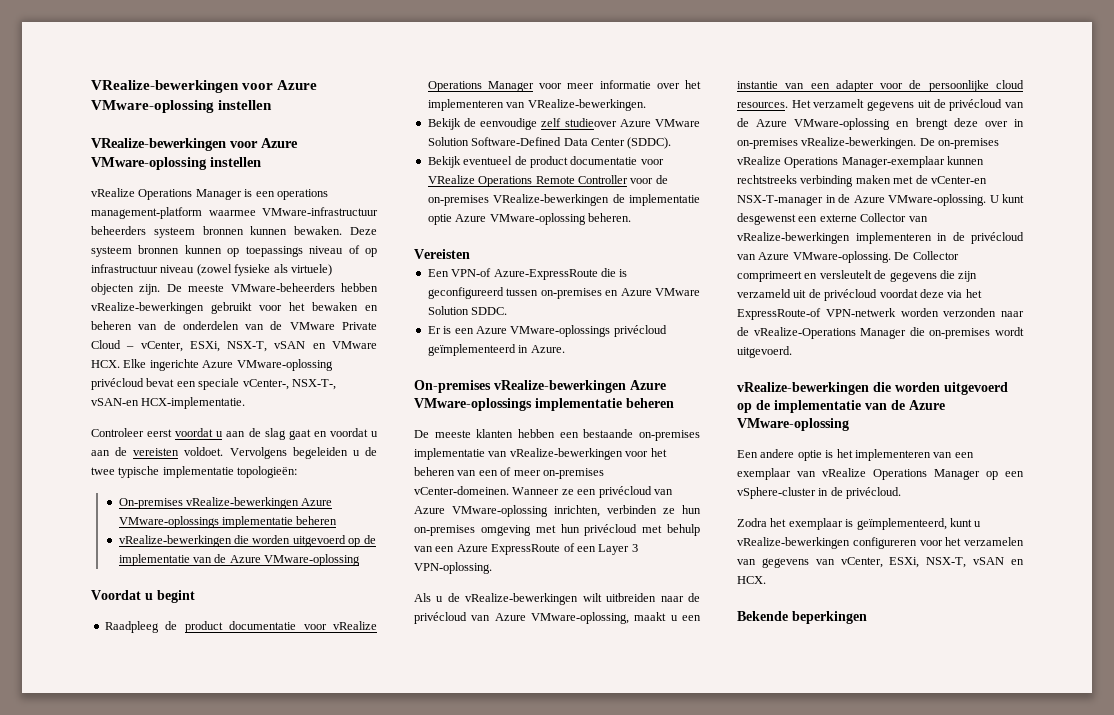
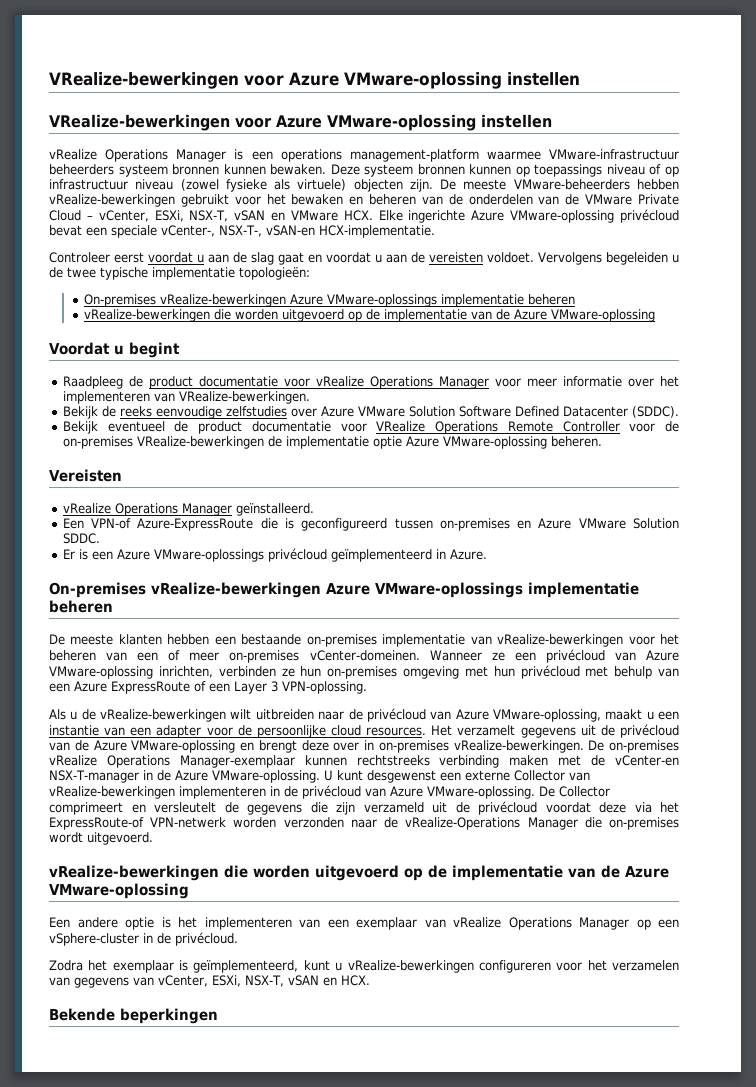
- Bekijk de eenvoudige zelf studieover Azure VMware Solution Software-Defined Data Center (SDDC).
+ Bekijk de reeks eenvoudige zelfstudies over Azure VMware Solution Software Defined Datacenter (SDDC).
+ vRealize Operations Manager geïnstalleerd.

